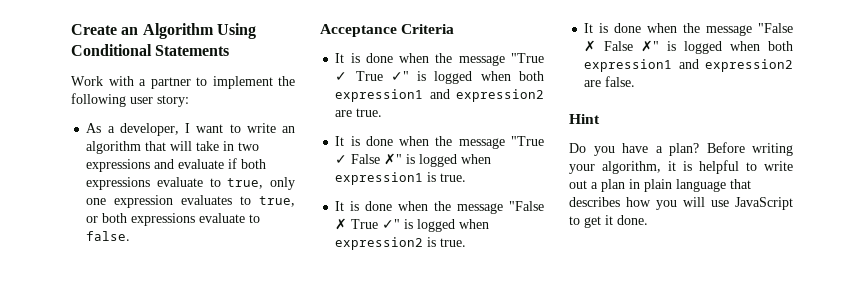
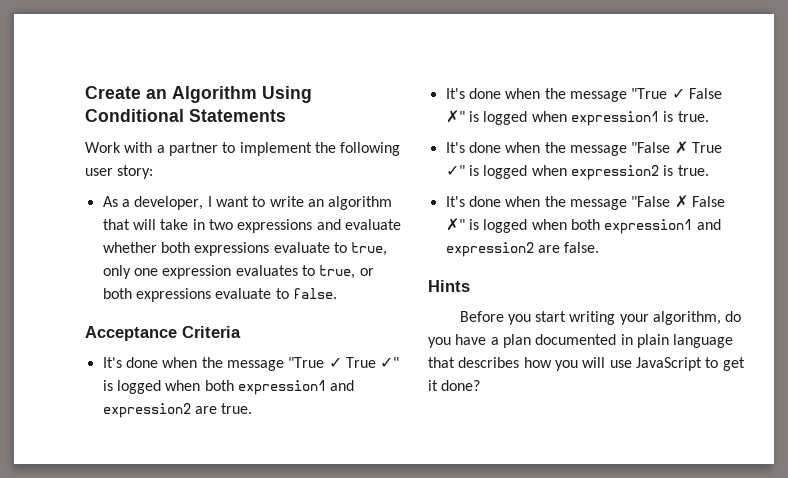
- As a developer, I want to write an algorithm that will take in two expressions and evaluate if both expressions evaluate to true, only one expression evaluates to true, or both expressions evaluate to false.
+ As a developer, I want to write an algorithm that will take in two expressions and evaluate whether both expressions evaluate to true, only one expression evaluates to true, or both expressions evaluate to false.
- It is done when the message "True ✓ True ✓" is logged when both expression1 and expression2 are true.
+ It's done when the message "True ✓ True ✓" is logged when both expression1 and expression2 are true.
- It is done when the message "True ✓ False ✗" is logged when expression1 is true.
+ It's done when the message "True ✓ False ✗" is logged when expression1 is true.
- It is done when the message "False ✗ True ✓" is logged when expression2 is true.
+ It's done when the message "False ✗ True ✓" is logged when expression2 is true.
- It is done when the message "False ✗ False ✗" is logged when both expression1 and expression2 are false.
+ It's done when the message "False ✗ False ✗" is logged when both expression1 and expression2 are false.
- Hint
- Do you have a plan? Before writing your algorithm, it is helpful to write out a plan in plain language that describes how you will use JavaScript to get it done.
+ Hints
+ Before you start writing your algorithm, do you have a plan documented in plain language that describes how you will use JavaScript to get it done?

